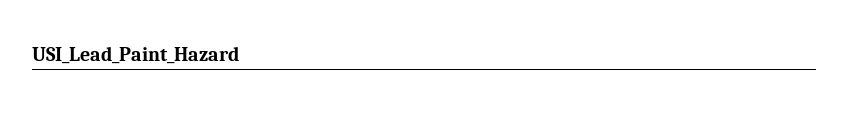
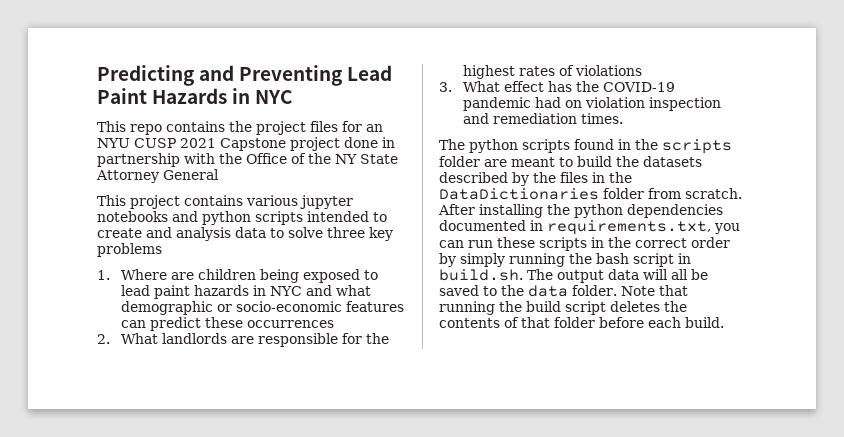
- USI_Lead_Paint_Hazard
+ Predicting and Preventing Lead Paint Hazards in NYC
+ This repo contains the project files for an NYU CUSP 2021 Capstone project done in partnership with the Office of the NY State Attorney General
+ This project contains various jupyter notebooks and python scripts intended to create and analysis data to solve three key problems
+ 1. Where are children being exposed to lead paint hazards in NYC and what demographic or socio-economic features can predict these occurrences
+ 2. What landlords are responsible for the highest rates of violations
+ 3. What effect has the COVID-19 pandemic had on violation inspection and remediation times.
+ The python scripts found in the scripts folder are meant to build the datasets described by the files in the DataDictionaries folder from scratch. After installing the python dependencies documented in requirements.txt, you can run these scripts in the correct order by simply running the bash script in build.sh. The output data will all be saved to the data folder. Note that running the build script deletes the contents of that folder before each build.

